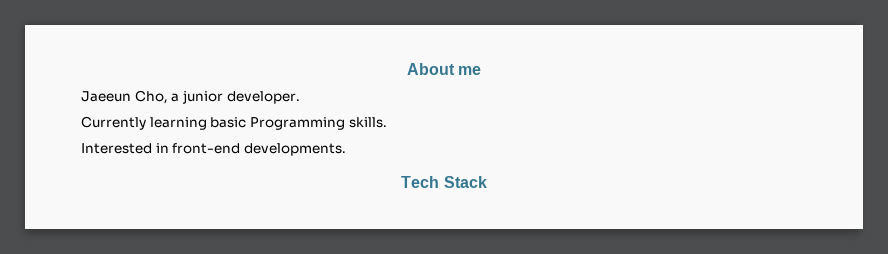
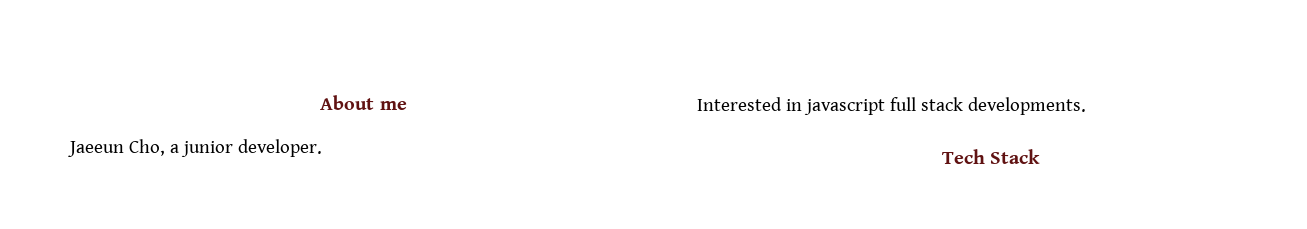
- Currently learning basic Programming skills.
- Interested in front-end developments.
+ Interested in javascript full stack developments.

